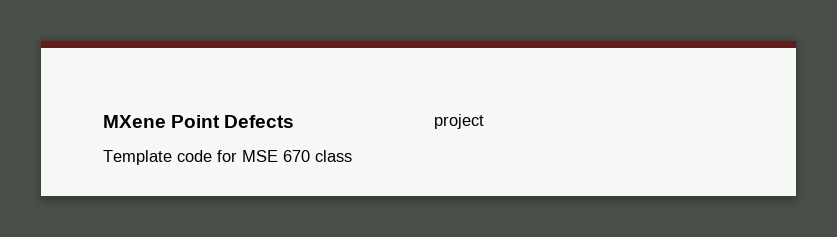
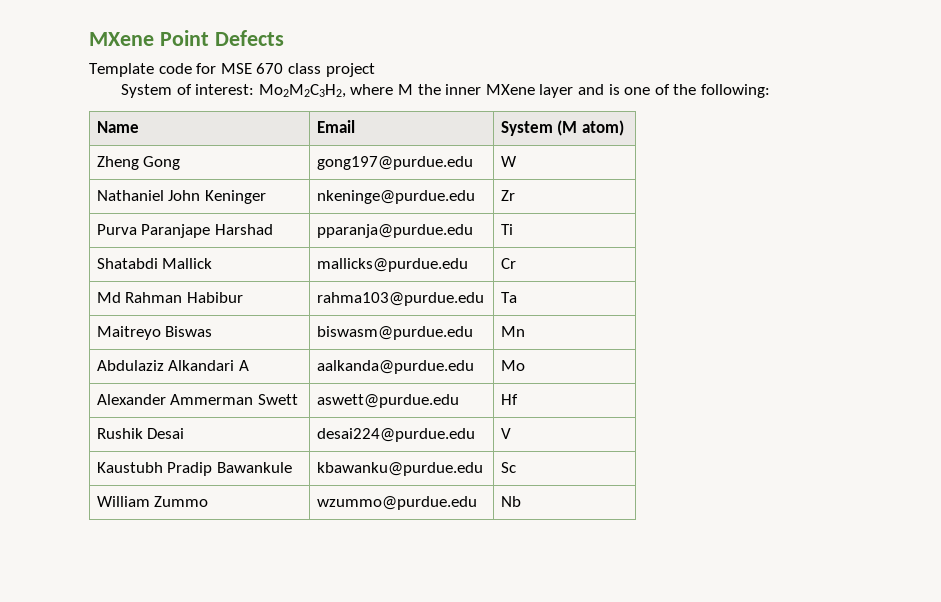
+ System of interest: Mo2M2C3H2, where M the inner MXene layer and is one of the following:
+ Name | Email | System (M atom)
+ Zheng Gong | gong197@purdue.edu | W
+ Nathaniel John Keninger | nkeninge@purdue.edu | Zr
+ Purva Paranjape Harshad | pparanja@purdue.edu | Ti
+ Shatabdi Mallick | mallicks@purdue.edu | Cr
+ Md Rahman Habibur | rahma103@purdue.edu | Ta
+ Maitreyo Biswas | biswasm@purdue.edu | Mn
+ Abdulaziz Alkandari A | aalkanda@purdue.edu | Mo
+ Alexander Ammerman Swett | aswett@purdue.edu | Hf
+ Rushik Desai | desai224@purdue.edu | V
+ Kaustubh Pradip Bawankule | kbawanku@purdue.edu | Sc
+ William Zummo | wzummo@purdue.edu | Nb

